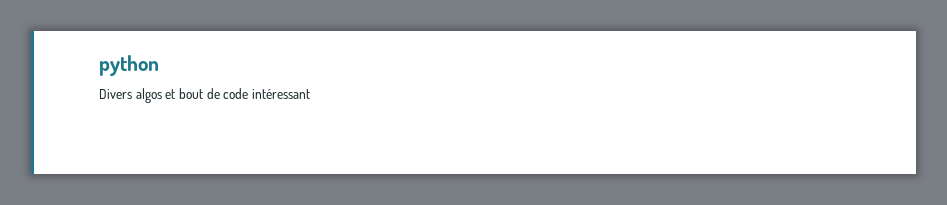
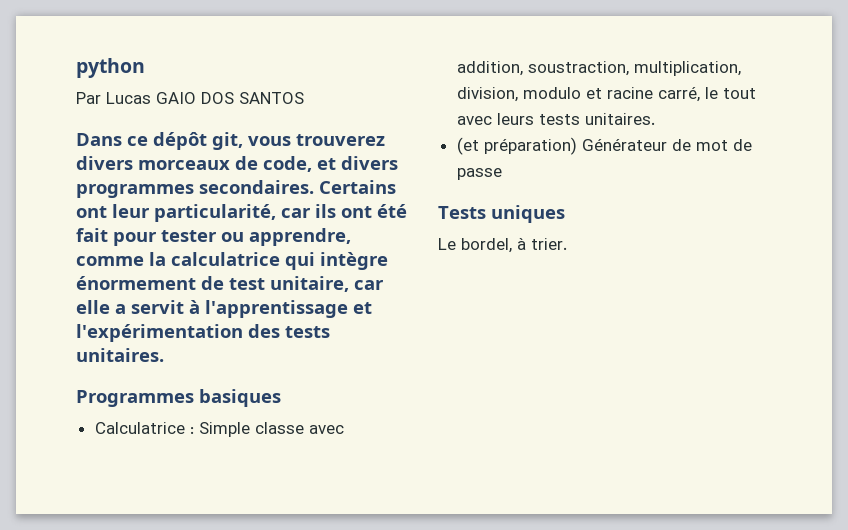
- Divers algos et bout de code intéressant
+ Par Lucas GAIO DOS SANTOS
+ Dans ce dépôt git, vous trouverez divers morceaux de code, et divers programmes secondaires. Certains ont leur particularité, car ils ont été fait pour tester ou apprendre, comme la calculatrice qui intègre énormement de test unitaire, car elle a servit à l'apprentissage et l'expérimentation des tests unitaires.
+ Programmes basiques
+ Calculatrice : Simple classe avec addition, soustraction, multiplication, division, modulo et racine carré, le tout avec leurs tests unitaires.
+ (et préparation) Générateur de mot de passe
+ Tests uniques
+ Le bordel, à trier.

